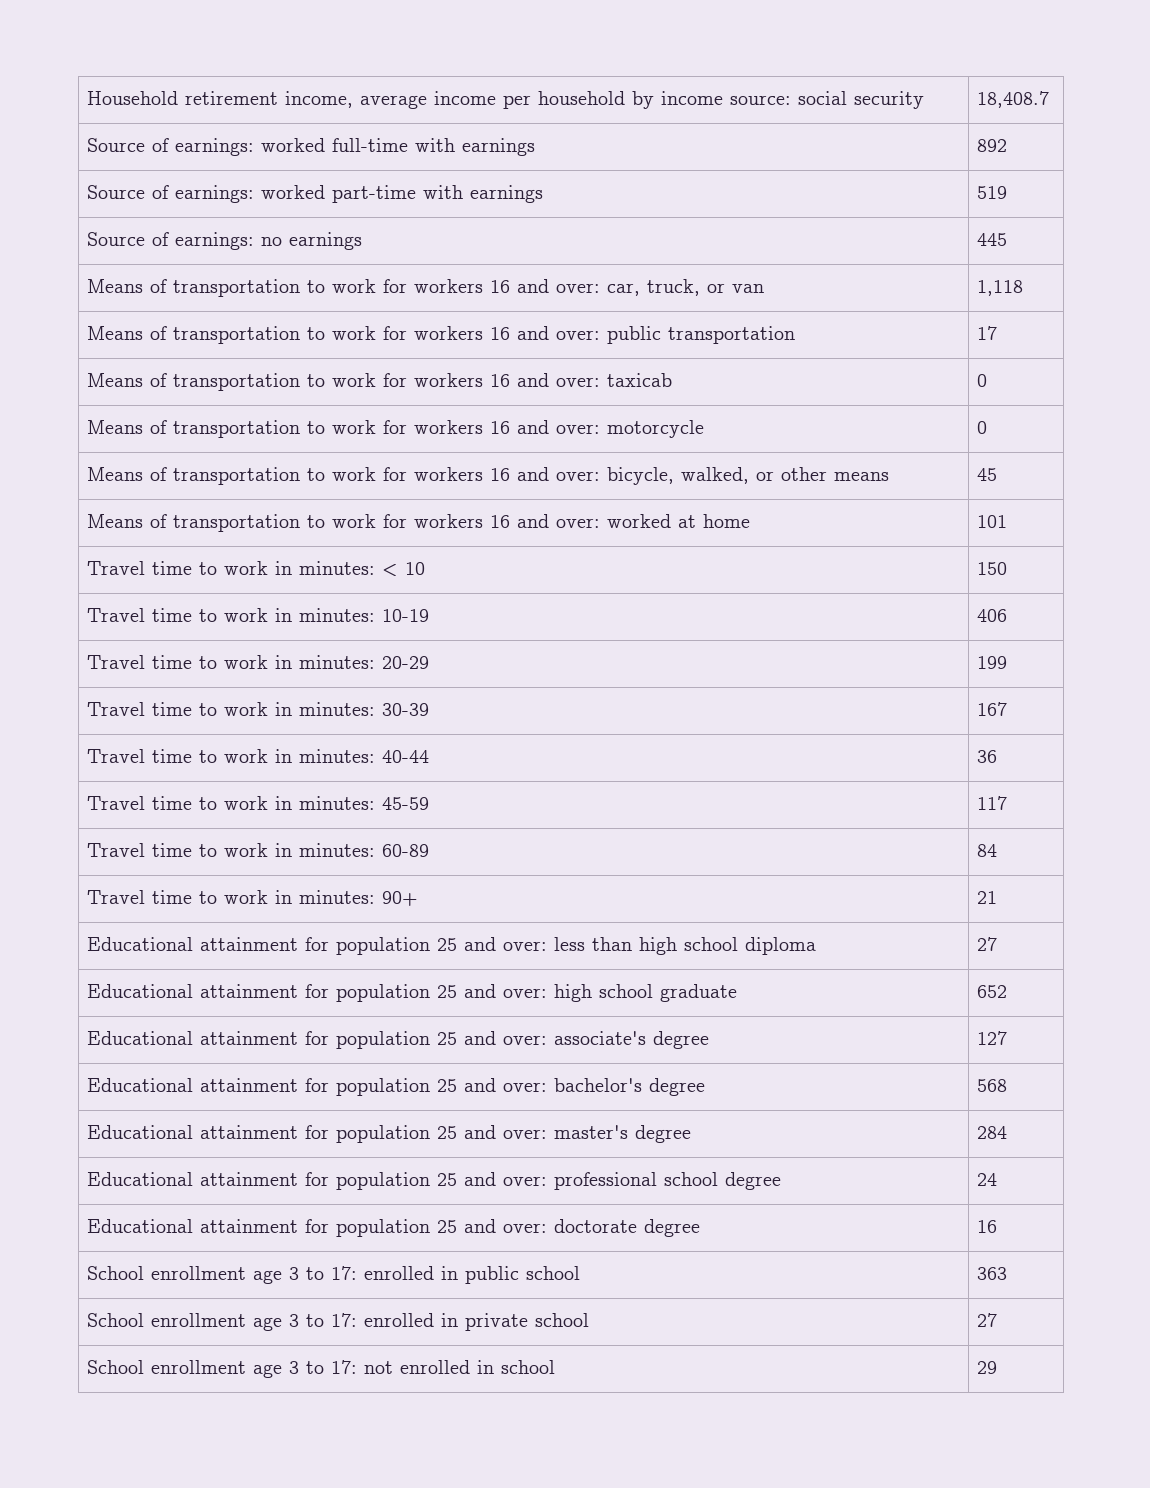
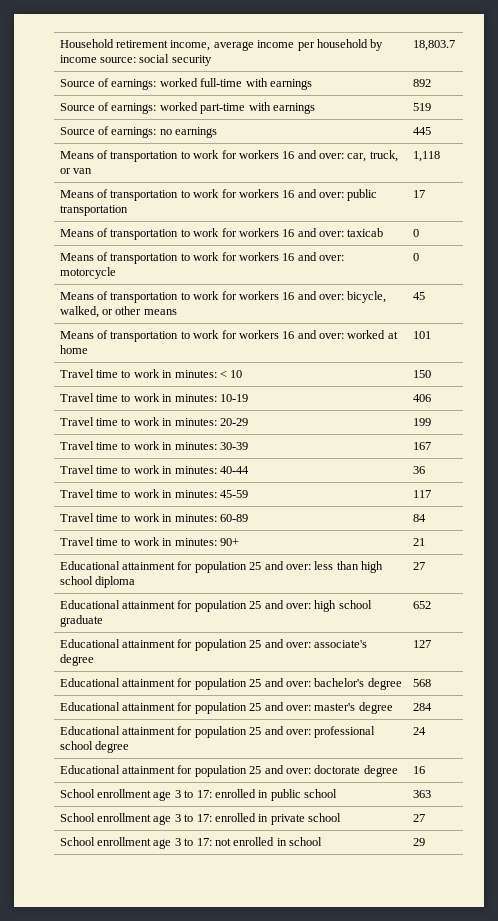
- Household retirement income, average income per household by income source: social security | 18,408.7
+ Household retirement income, average income per household by income source: social security | 18,803.7

